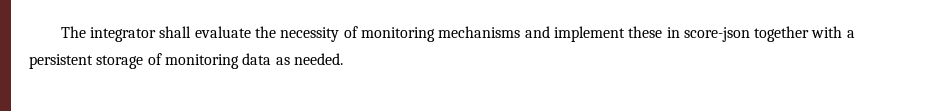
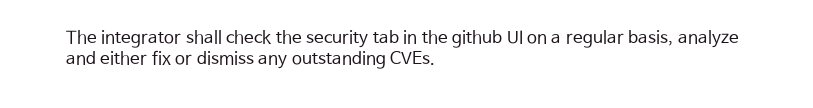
- The integrator shall evaluate the necessity of monitoring mechanisms and implement these in score-json together with a persistent storage of monitoring data as needed.
+ The integrator shall check the security tab in the github UI on a regular basis, analyze and either fix or dismiss any outstanding CVEs.

